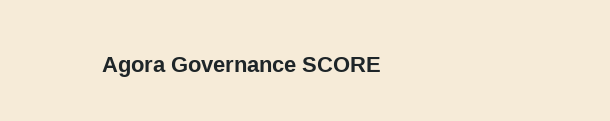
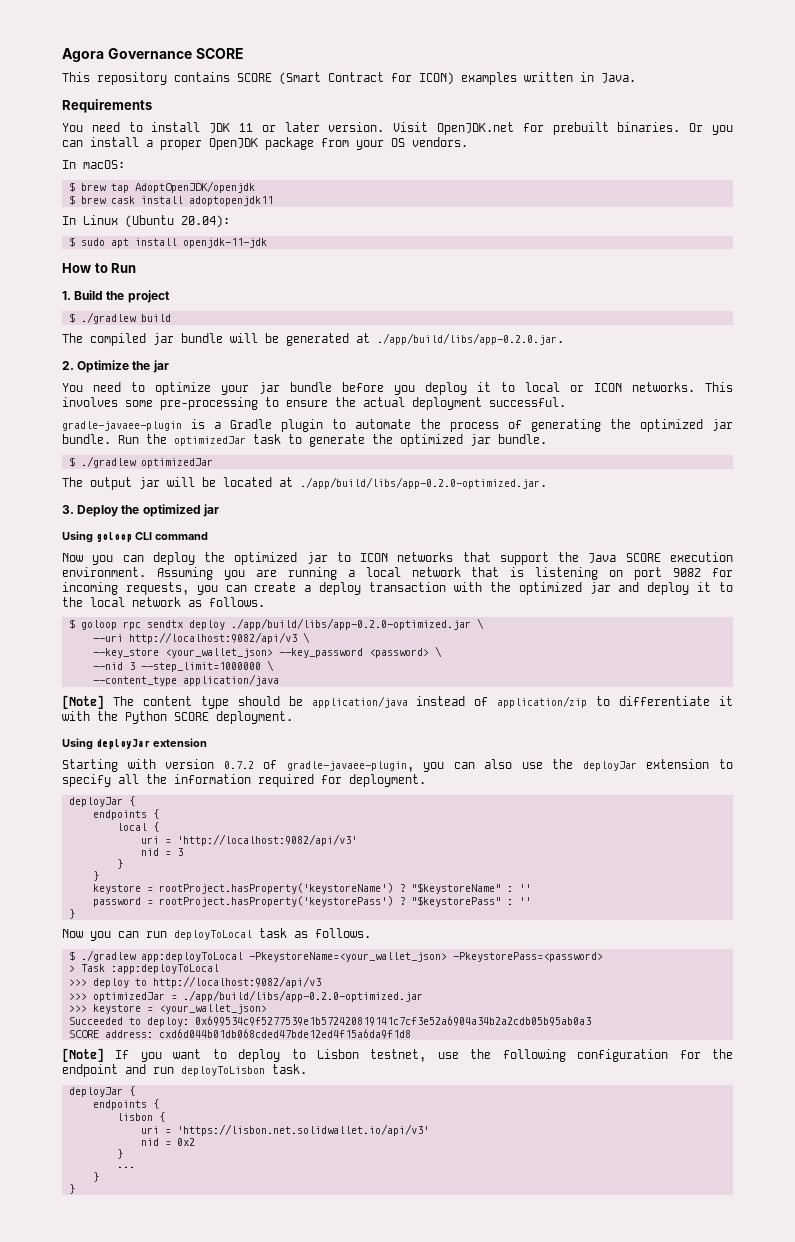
+ This repository contains SCORE (Smart Contract for ICON) examples written in Java.
+ Requirements
+ You need to install JDK 11 or later version. Visit OpenJDK.net for prebuilt binaries. Or you can install a proper OpenJDK package from your OS vendors.
+ In macOS:
+ $ brew tap AdoptOpenJDK/openjdk
+ $ brew cask install adoptopenjdk11
+ In Linux (Ubuntu 20.04):
+ $ sudo apt install openjdk-11-jdk
+ How to Run
+ 1. Build the project
+ $ ./gradlew build
+ The compiled jar bundle will be generated at ./app/build/libs/app-0.2.0.jar.
+ 2. Optimize the jar
+ You need to optimize your jar bundle before you deploy it to local or ICON networks. This involves some pre-processing to ensure the actual deployment successful.
+ gradle-javaee-plugin is a Gradle plugin to automate the process of generating the optimized jar bundle. Run the optimizedJar task to generate the optimized jar bundle.
+ $ ./gradlew optimizedJar
+ The output jar will be located at ./app/build/libs/app-0.2.0-optimized.jar.
+ 3. Deploy the optimized jar
+ Using goloop CLI command
+ Now you can deploy the optimized jar to ICON networks that support the Java SCORE execution environment. Assuming you are running a local network that is listening on port 9082 for incoming requests, you can create a deploy transaction with the optimized jar and deploy it to the local network as follows.
+ $ goloop rpc sendtx deploy ./app/build/libs/app-0.2.0-optimized.jar \
+ --uri http://localhost:9082/api/v3 \
+ --key_store <your_wallet_json> --key_password <password> \
+ --nid 3 --step_limit=1000000 \
+ --content_type application/java
+ [Note] The content type should be application/java instead of application/zip to differentiate it with the Python SCORE deployment.
+ Using deployJar extension
+ Starting with version 0.7.2 of gradle-javaee-plugin, you can also use the deployJar extension to specify all the information required for deployment.
+ deployJar {
+ endpoints {
+ local {
+ uri = 'http://localhost:9082/api/v3'
+ nid = 3
+ }
+ }
+ keystore = rootProject.hasProperty('keystoreName') ? "$keystoreName" : ''
+ password = rootProject.hasProperty('keystorePass') ? "$keystorePass" : ''
+ }
+ Now you can run deployToLocal task as follows.
+ $ ./gradlew app:deployToLocal -PkeystoreName=<your_wallet_json> -PkeystorePass=<password>
+ > Task :app:deployToLocal
+ >>> deploy to http://localhost:9082/api/v3
+ >>> optimizedJar = ./app/build/libs/app-0.2.0-optimized.jar
+ >>> keystore = <your_wallet_json>
+ Succeeded to deploy: 0x699534c9f5277539e1b572420819141c7cf3e52a6904a34b2a2cdb05b95ab0a3
+ SCORE address: cxd6d044b01db068cded47bde12ed4f15a6da9f1d8
+ [Note] If you want to deploy to Lisbon testnet, use the following configuration for the endpoint and run deployToLisbon task.
+ deployJar {
+ endpoints {
+ lisbon {
+ uri = 'https://lisbon.net.solidwallet.io/api/v3'
+ nid = 0x2
+ }
+ ...
+ }
+ }

